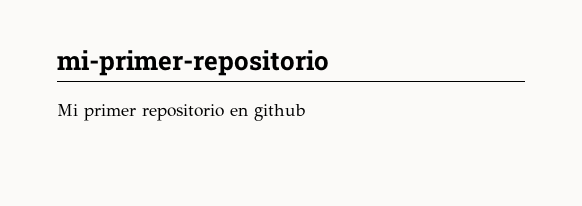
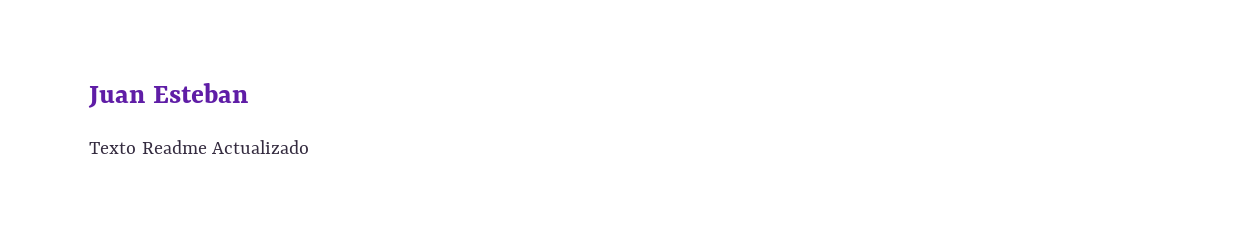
- mi-primer-repositorio
- Mi primer repositorio en github
+ Juan Esteban
+ Texto Readme Actualizado

